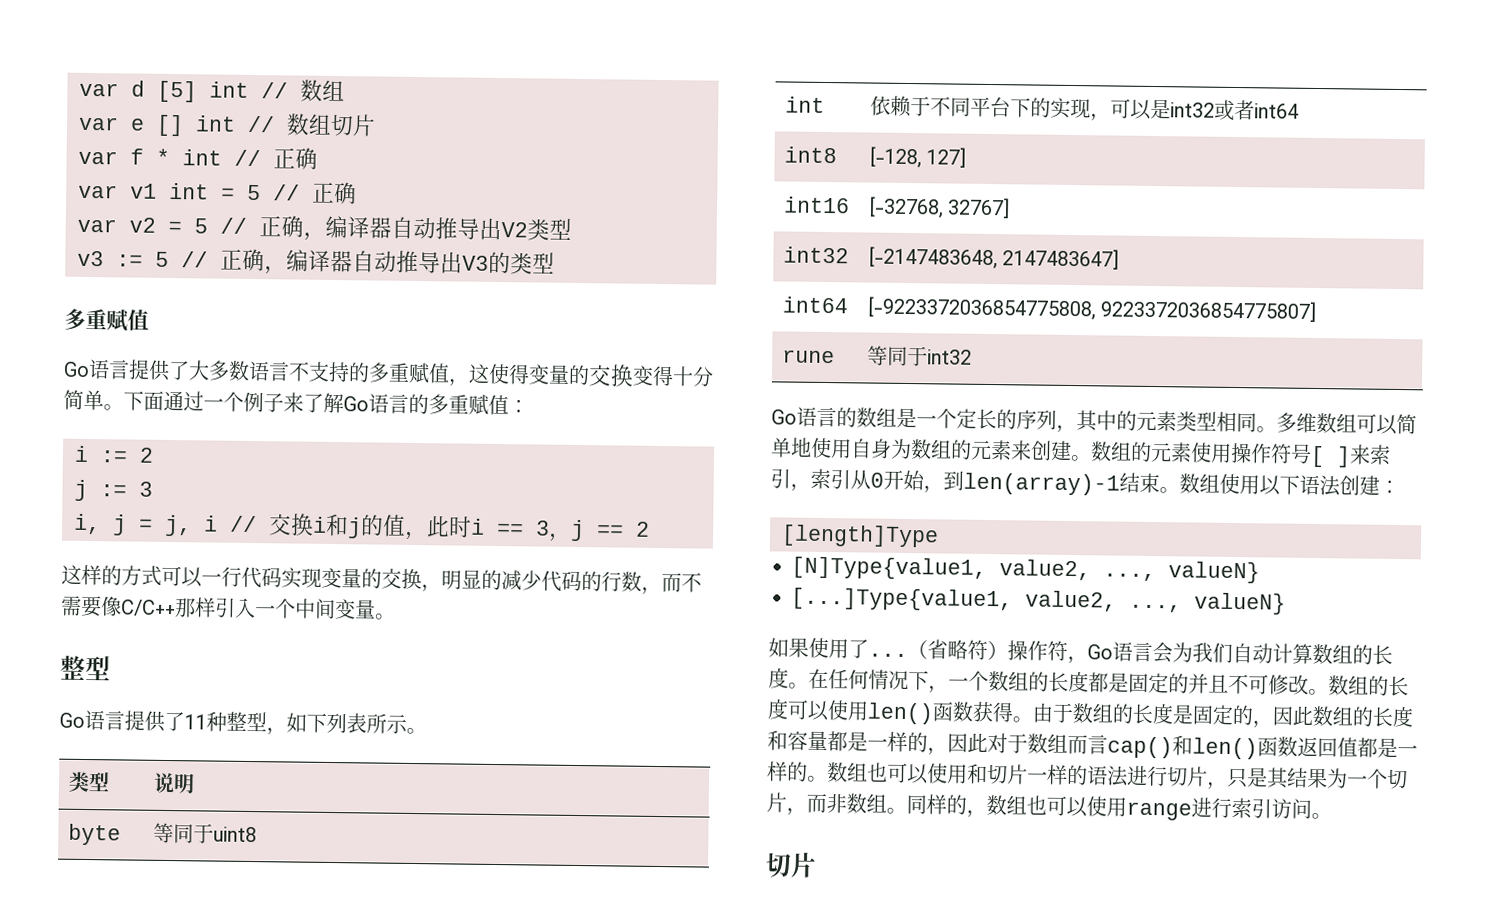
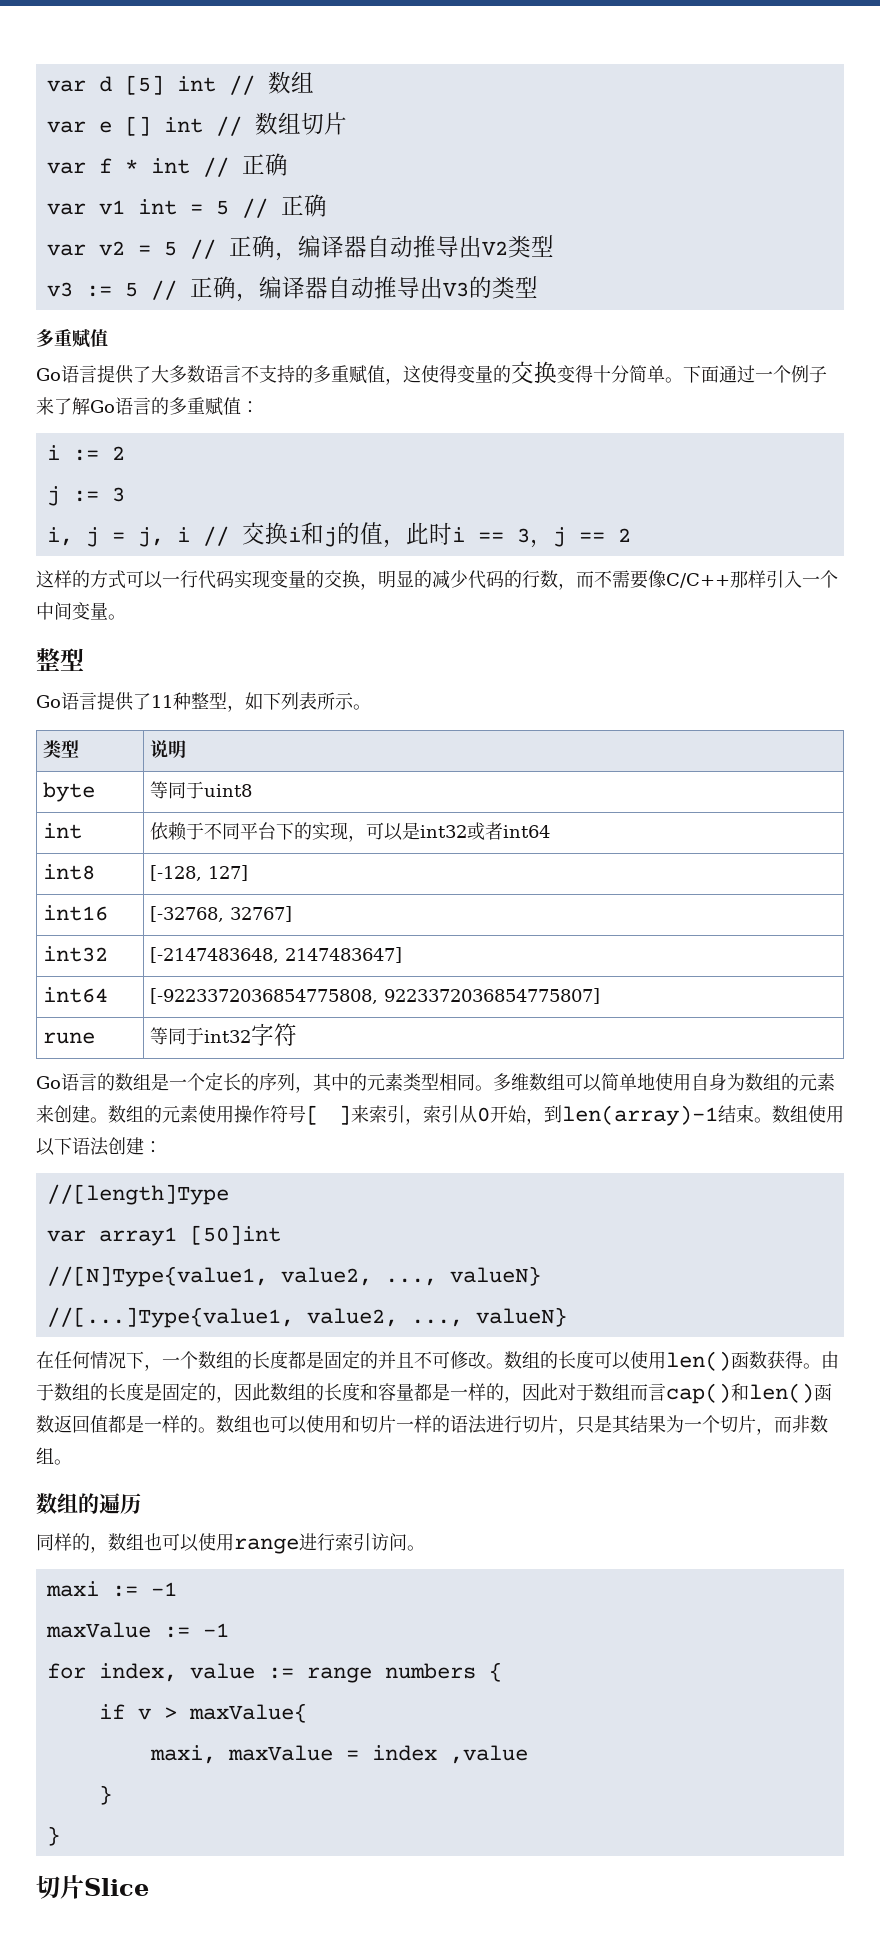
- rune | 等同于int32
+ rune | 等同于int32字符
- [length]Type
- [N]Type{value1, value2, ..., valueN}
- [...]Type{value1, value2, ..., valueN}
- 如果使用了...（省略符）操作符，Go语言会为我们自动计算数组的长度。在任何情况下，一个数组的长度都是固定的并且不可修改。
+ //[length]Type
+ var array1 [50]int
+ //[N]Type{value1, value2, ..., valueN}
+ //[...]Type{value1, value2, ..., valueN}
+ 在任何情况下，一个数组的长度都是固定的并且不可修改。
- 数组也可以使用和切片一样的语法进行切片，只是其结果为一个切片，而非数组。同样的，数组也可以使用range进行索引访问。
- 切片
+ 数组也可以使用和切片一样的语法进行切片，只是其结果为一个切片，而非数组。
+ 数组的遍历
+ 同样的，数组也可以使用range进行索引访问。
+ maxi := -1
+ maxValue := -1
+ for index, value := range numbers {
+ if v > maxValue{
+ maxi, maxValue = index ,value
+ }
+ }
+ 切片Slice

